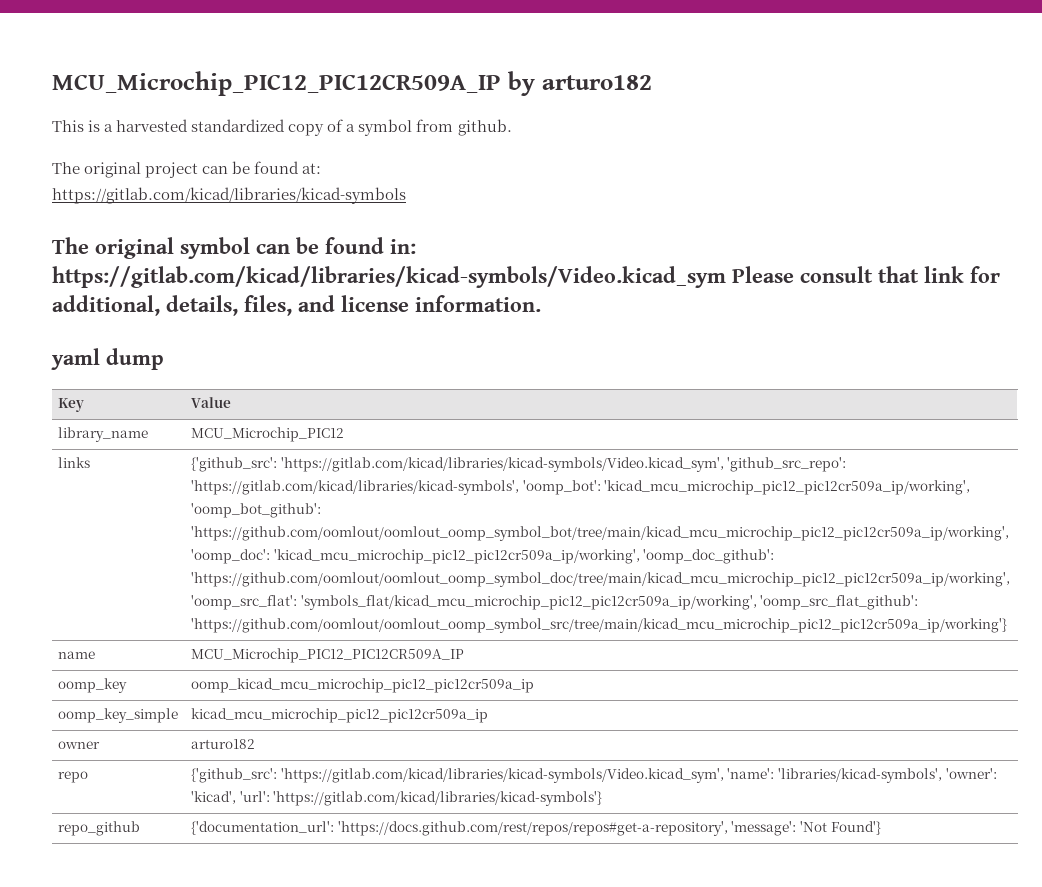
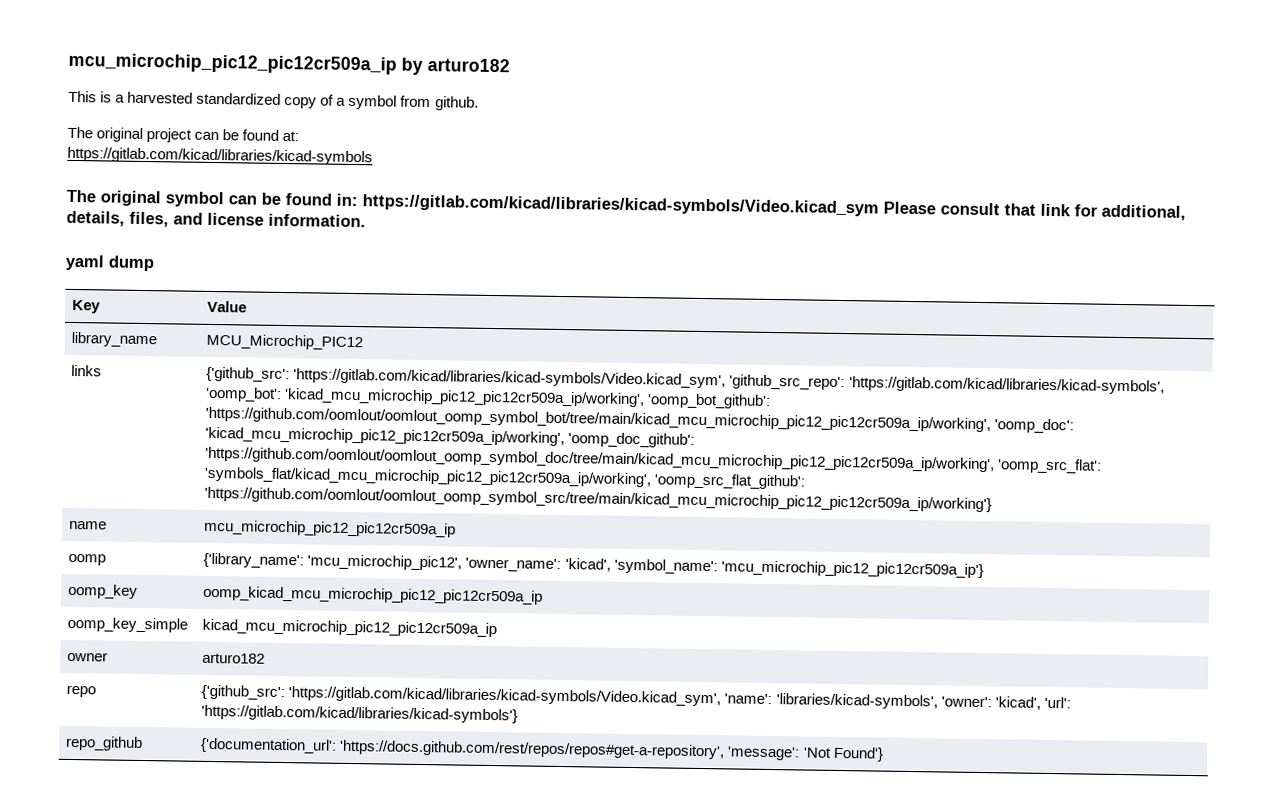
- MCU_Microchip_PIC12_PIC12CR509A_IP by arturo182
+ mcu_microchip_pic12_pic12cr509a_ip by arturo182
- name | MCU_Microchip_PIC12_PIC12CR509A_IP
+ name | mcu_microchip_pic12_pic12cr509a_ip
+ oomp | {'library_name': 'mcu_microchip_pic12', 'owner_name': 'kicad', 'symbol_name': 'mcu_microchip_pic12_pic12cr509a_ip'}

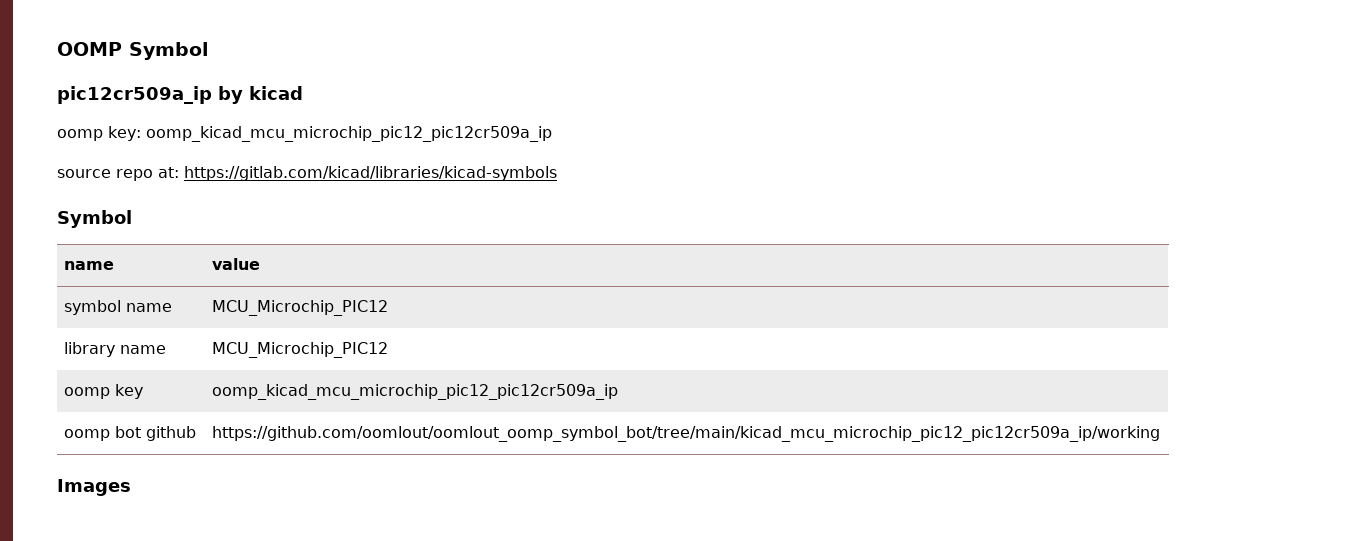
- mcu_microchip_pic12_pic12cr509a_ip by arturo182
- This is a harvested standardized copy of a symbol from github.
- The original project can be found at:
- https://gitlab.com/kicad/libraries/kicad-symbols
- The original symbol can be found in: https://gitlab.com/kicad/libraries/kicad-symbols/Video.kicad_sym Please consult that link for additional, details, files, and license information.
- yaml dump
- Key | Value
- library_name | MCU_Microchip_PIC12
- links | {'github_src': 'https://gitlab.com/kicad/libraries/kicad-symbols/Video.kicad_sym', 'github_src_repo': 'https://gitlab.com/kicad/libraries/kicad-symbols', 'oomp_bot': 'kicad_mcu_microchip_pic12_pic12cr509a_ip/working', 'oomp_bot_github': 'https://github.com/oomlout/oomlout_oomp_symbol_bot/tree/main/kicad_mcu_microchip_pic12_pic12cr509a_ip/working', 'oomp_doc': 'kicad_mcu_microchip_pic12_pic12cr509a_ip/working', 'oomp_doc_github': 'https://github.com/oomlout/oomlout_oomp_symbol_doc/tree/main/kicad_mcu_microchip_pic12_pic12cr509a_ip/working', 'oomp_src_flat': 'symbols_flat/kicad_mcu_microchip_pic12_pic12cr509a_ip/working', 'oomp_src_flat_github': 'https://github.com/oomlout/oomlout_oomp_symbol_src/tree/main/kicad_mcu_microchip_pic12_pic12cr509a_ip/working'}
- name | mcu_microchip_pic12_pic12cr509a_ip
- oomp | {'library_name': 'mcu_microchip_pic12', 'owner_name': 'kicad', 'symbol_name': 'mcu_microchip_pic12_pic12cr509a_ip'}
- oomp_key | oomp_kicad_mcu_microchip_pic12_pic12cr509a_ip
- oomp_key_simple | kicad_mcu_microchip_pic12_pic12cr509a_ip
- owner | arturo182
- repo | {'github_src': 'https://gitlab.com/kicad/libraries/kicad-symbols/Video.kicad_sym', 'name': 'libraries/kicad-symbols', 'owner': 'kicad', 'url': 'https://gitlab.com/kicad/libraries/kicad-symbols'}
- repo_github | {'documentation_url': 'https://docs.github.com/rest/repos/repos#get-a-repository', 'message': 'Not Found'}
+ OOMP Symbol
+ pic12cr509a_ip by kicad
+ oomp key: oomp_kicad_mcu_microchip_pic12_pic12cr509a_ip
+ source repo at: https://gitlab.com/kicad/libraries/kicad-symbols
+ Symbol
+ name | value
+ symbol name | MCU_Microchip_PIC12
+ library name | MCU_Microchip_PIC12
+ oomp key | oomp_kicad_mcu_microchip_pic12_pic12cr509a_ip
+ oomp bot github | https://github.com/oomlout/oomlout_oomp_symbol_bot/tree/main/kicad_mcu_microchip_pic12_pic12cr509a_ip/working
+ Images

